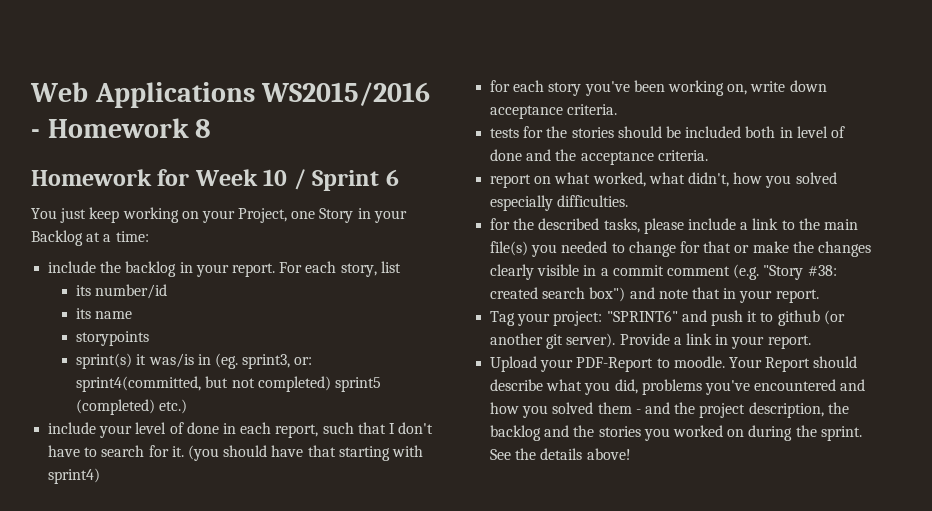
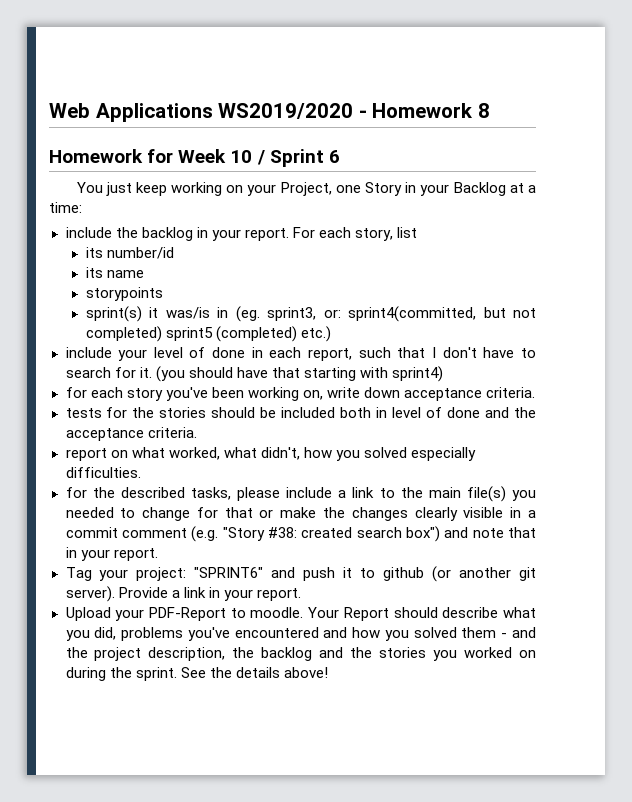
- Web Applications WS2015/2016 - Homework 8
+ Web Applications WS2019/2020 - Homework 8

